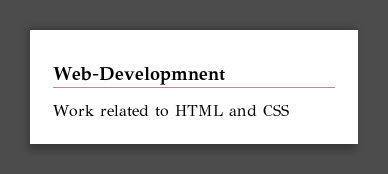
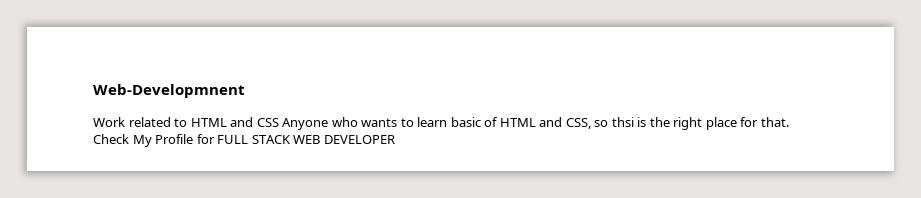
- Work related to HTML and CSS
+ Work related to HTML and CSS Anyone who wants to learn basic of HTML and CSS, so thsi is the right place for that. Check My Profile for FULL STACK WEB DEVELOPER

